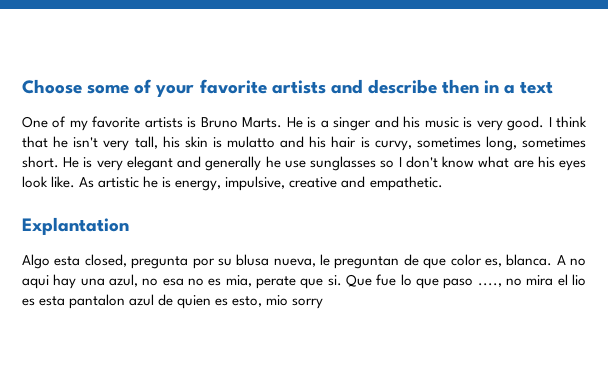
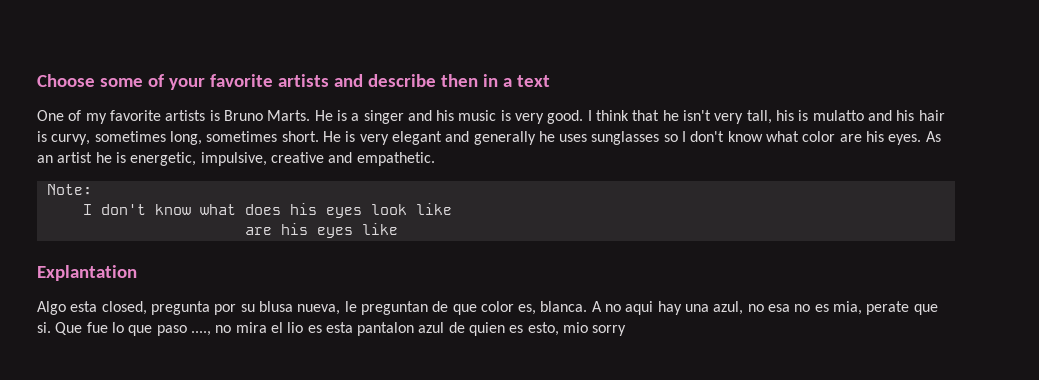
- I think that he isn't very tall, his skin is mulatto and his hair is curvy, sometimes long, sometimes short.
+ I think that he isn't very tall, his is mulatto and his hair is curvy, sometimes long, sometimes short.
- He is very elegant and generally he use sunglasses so I don't know what are his eyes look like. As artistic he is energy, impulsive, creative and empathetic.
+ He is very elegant and generally he uses sunglasses so I don't know what color are his eyes. As an artist he is energetic, impulsive, creative and empathetic.
+ Note:
+ I don't know what does his eyes look like
+ are his eyes like

